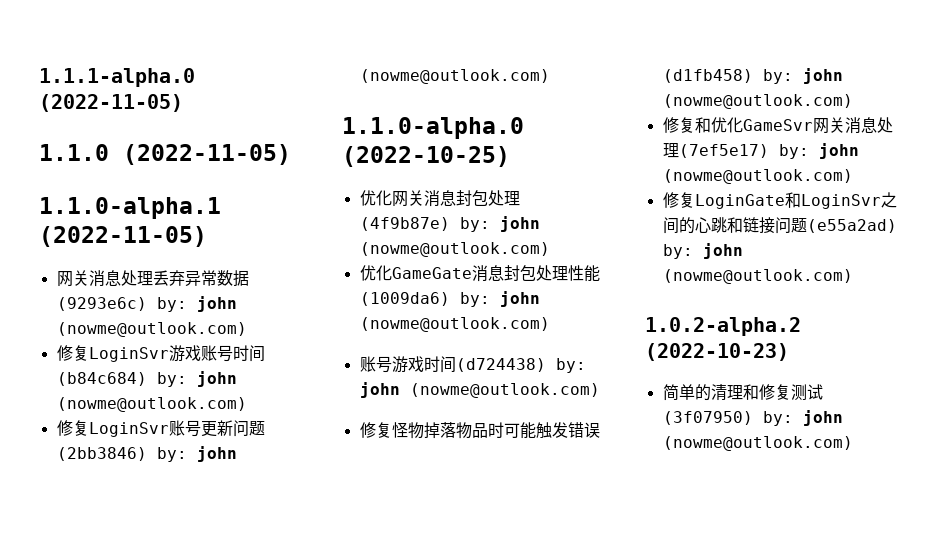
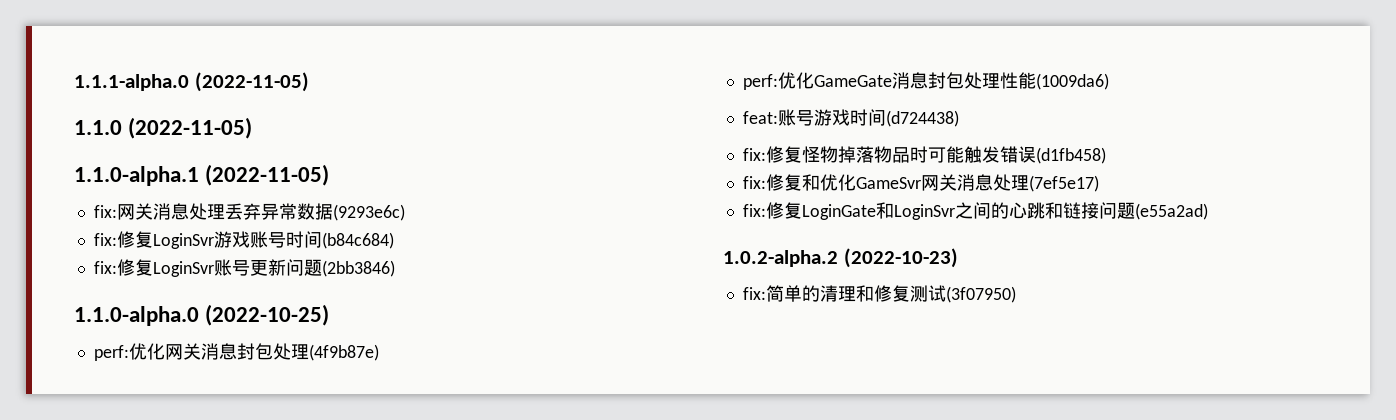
- 网关消息处理丢弃异常数据(9293e6c) by: john (nowme@outlook.com)
- 修复LoginSvr游戏账号时间(b84c684) by: john (nowme@outlook.com)
- 修复LoginSvr账号更新问题(2bb3846) by: john (nowme@outlook.com)
+ fix:网关消息处理丢弃异常数据(9293e6c)
+ fix:修复LoginSvr游戏账号时间(b84c684)
+ fix:修复LoginSvr账号更新问题(2bb3846)
- 优化网关消息封包处理(4f9b87e) by: john (nowme@outlook.com)
- 优化GameGate消息封包处理性能(1009da6) by: john (nowme@outlook.com)
- 账号游戏时间(d724438) by: john (nowme@outlook.com)
- 修复怪物掉落物品时可能触发错误(d1fb458) by: john (nowme@outlook.com)
- 修复和优化GameSvr网关消息处理(7ef5e17) by: john (nowme@outlook.com)
- 修复LoginGate和LoginSvr之间的心跳和链接问题(e55a2ad) by: john (nowme@outlook.com)
+ perf:优化网关消息封包处理(4f9b87e)
+ perf:优化GameGate消息封包处理性能(1009da6)
+ feat:账号游戏时间(d724438)
+ fix:修复怪物掉落物品时可能触发错误(d1fb458)
+ fix:修复和优化GameSvr网关消息处理(7ef5e17)
+ fix:修复LoginGate和LoginSvr之间的心跳和链接问题(e55a2ad)
- 简单的清理和修复测试(3f07950) by: john (nowme@outlook.com)
+ fix:简单的清理和修复测试(3f07950)

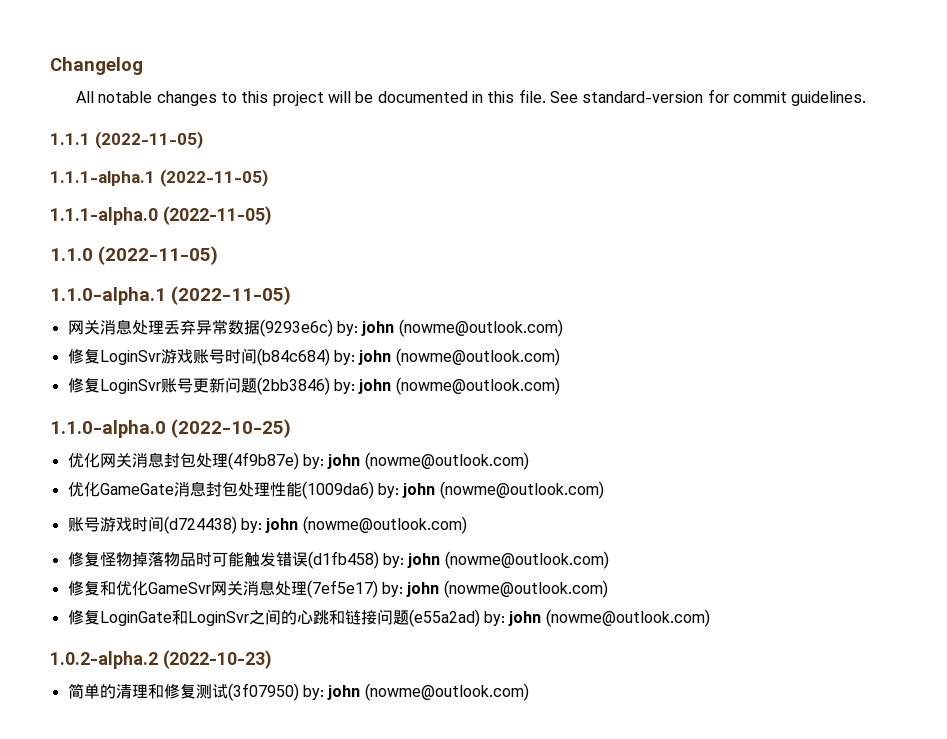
+ Changelog
+ All notable changes to this project will be documented in this file. See standard-version for commit guidelines.
+ 1.1.1 (2022-11-05)
+ 1.1.1-alpha.1 (2022-11-05)
- fix:网关消息处理丢弃异常数据(9293e6c)
- fix:修复LoginSvr游戏账号时间(b84c684)
- fix:修复LoginSvr账号更新问题(2bb3846)
+ 网关消息处理丢弃异常数据(9293e6c) by: john (nowme@outlook.com)
+ 修复LoginSvr游戏账号时间(b84c684) by: john (nowme@outlook.com)
+ 修复LoginSvr账号更新问题(2bb3846) by: john (nowme@outlook.com)
- perf:优化网关消息封包处理(4f9b87e)
- perf:优化GameGate消息封包处理性能(1009da6)
- feat:账号游戏时间(d724438)
- fix:修复怪物掉落物品时可能触发错误(d1fb458)
- fix:修复和优化GameSvr网关消息处理(7ef5e17)
- fix:修复LoginGate和LoginSvr之间的心跳和链接问题(e55a2ad)
+ 优化网关消息封包处理(4f9b87e) by: john (nowme@outlook.com)
+ 优化GameGate消息封包处理性能(1009da6) by: john (nowme@outlook.com)
+ 账号游戏时间(d724438) by: john (nowme@outlook.com)
+ 修复怪物掉落物品时可能触发错误(d1fb458) by: john (nowme@outlook.com)
+ 修复和优化GameSvr网关消息处理(7ef5e17) by: john (nowme@outlook.com)
+ 修复LoginGate和LoginSvr之间的心跳和链接问题(e55a2ad) by: john (nowme@outlook.com)
- fix:简单的清理和修复测试(3f07950)
+ 简单的清理和修复测试(3f07950) by: john (nowme@outlook.com)

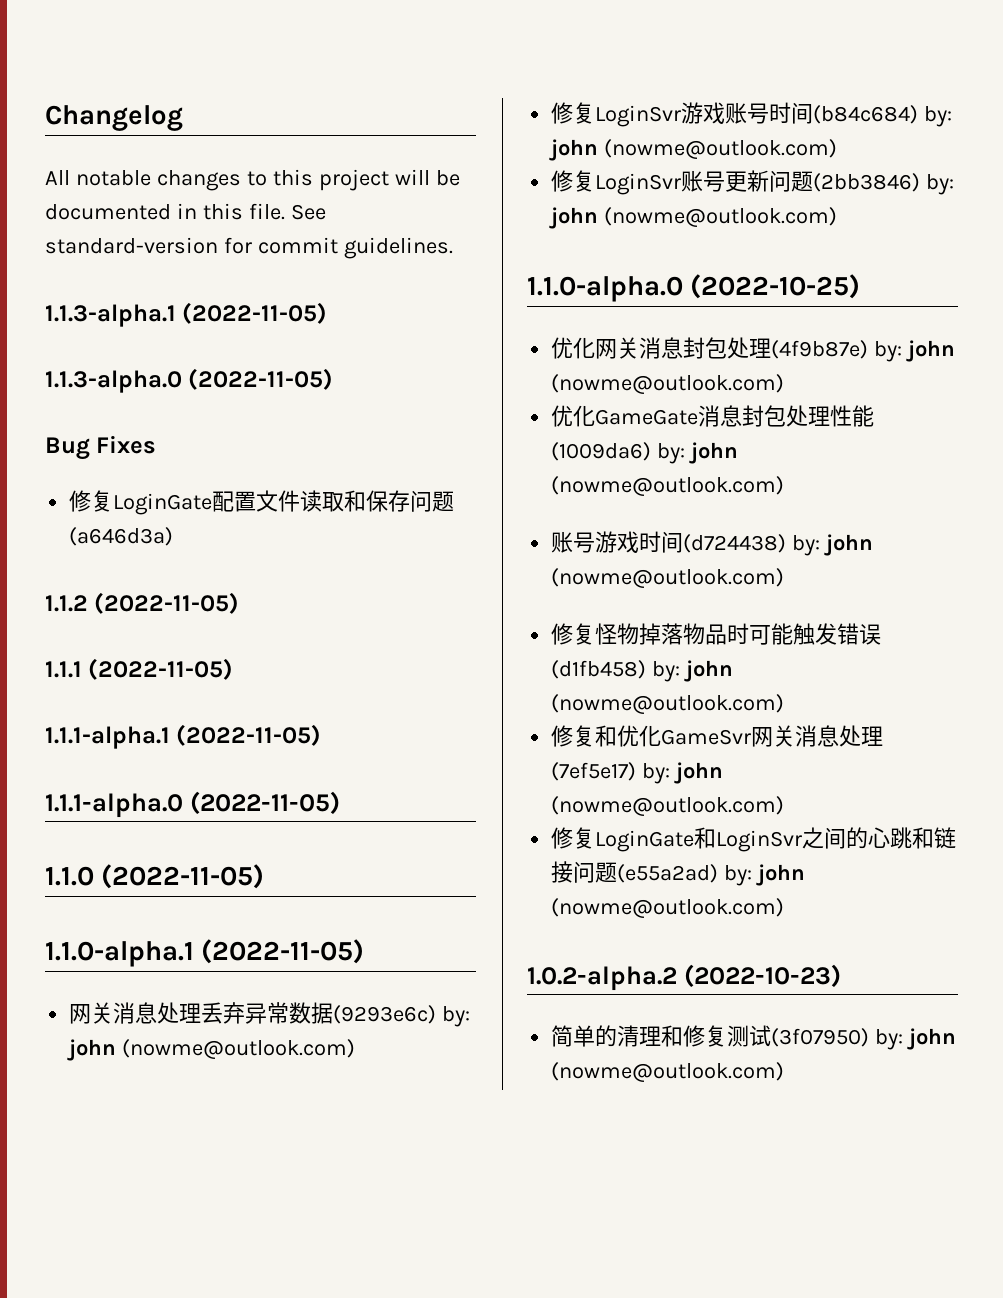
+ 1.1.3-alpha.1 (2022-11-05)
+ 1.1.3-alpha.0 (2022-11-05)
+ Bug Fixes
+ 修复LoginGate配置文件读取和保存问题(a646d3a)
+ 1.1.2 (2022-11-05)

